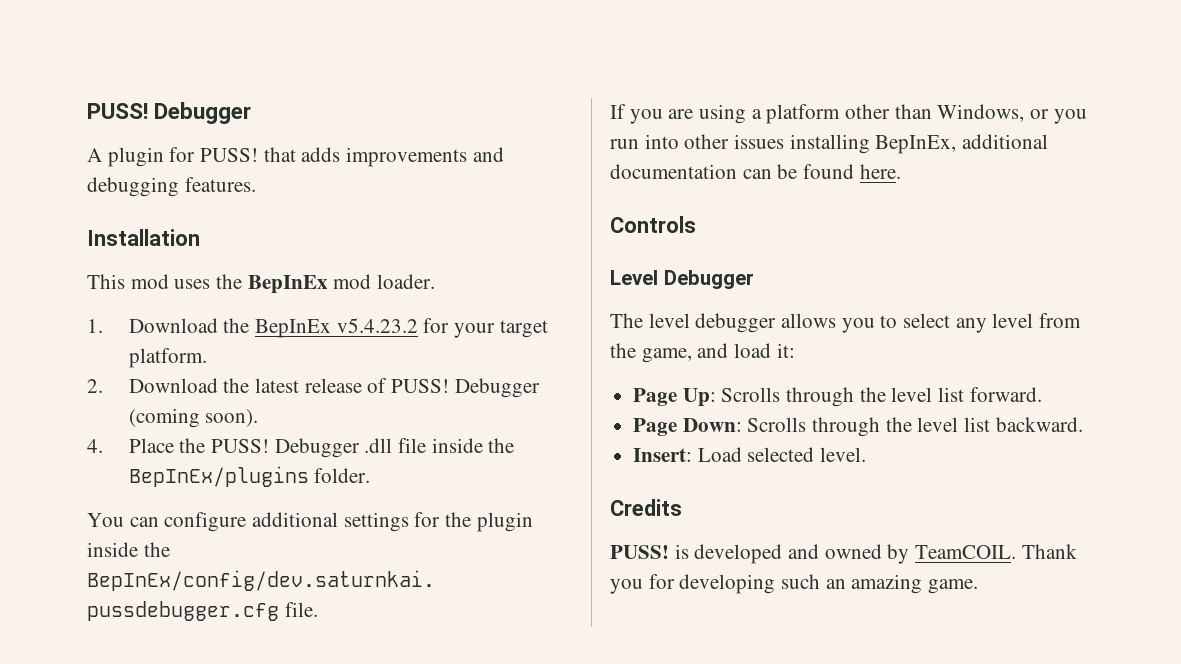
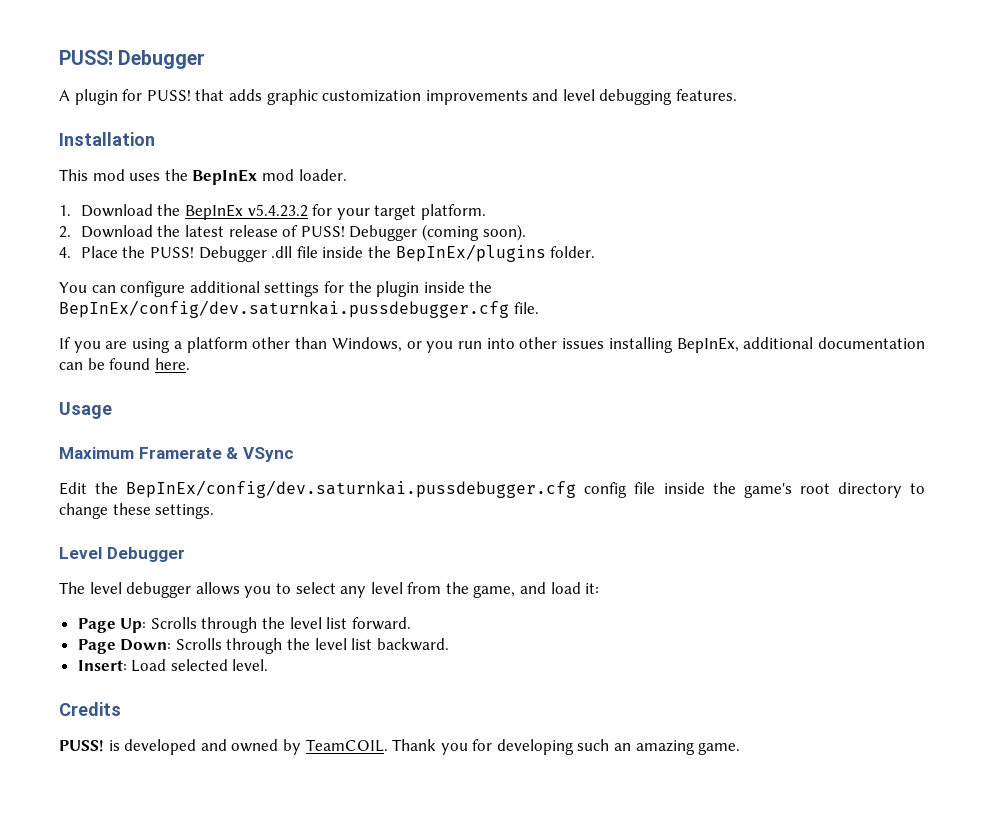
- A plugin for PUSS! that adds improvements and debugging features.
+ A plugin for PUSS! that adds graphic customization improvements and level debugging features.
- Controls
+ Usage
+ Maximum Framerate & VSync
+ Edit the BepInEx/config/dev.saturnkai.pussdebugger.cfg config file inside the game's root directory to change these settings.

